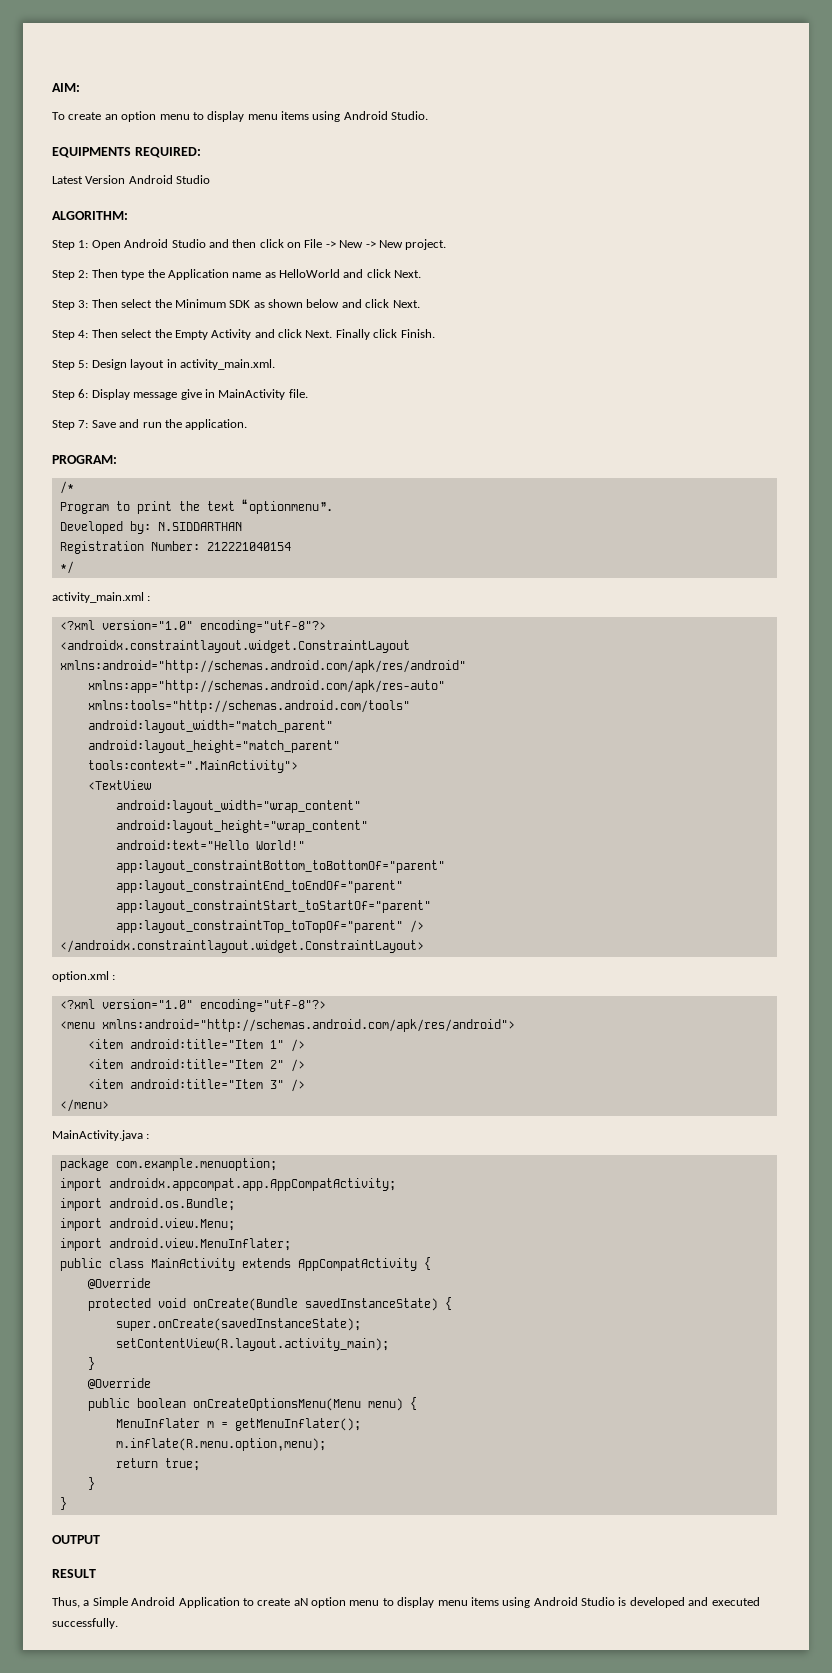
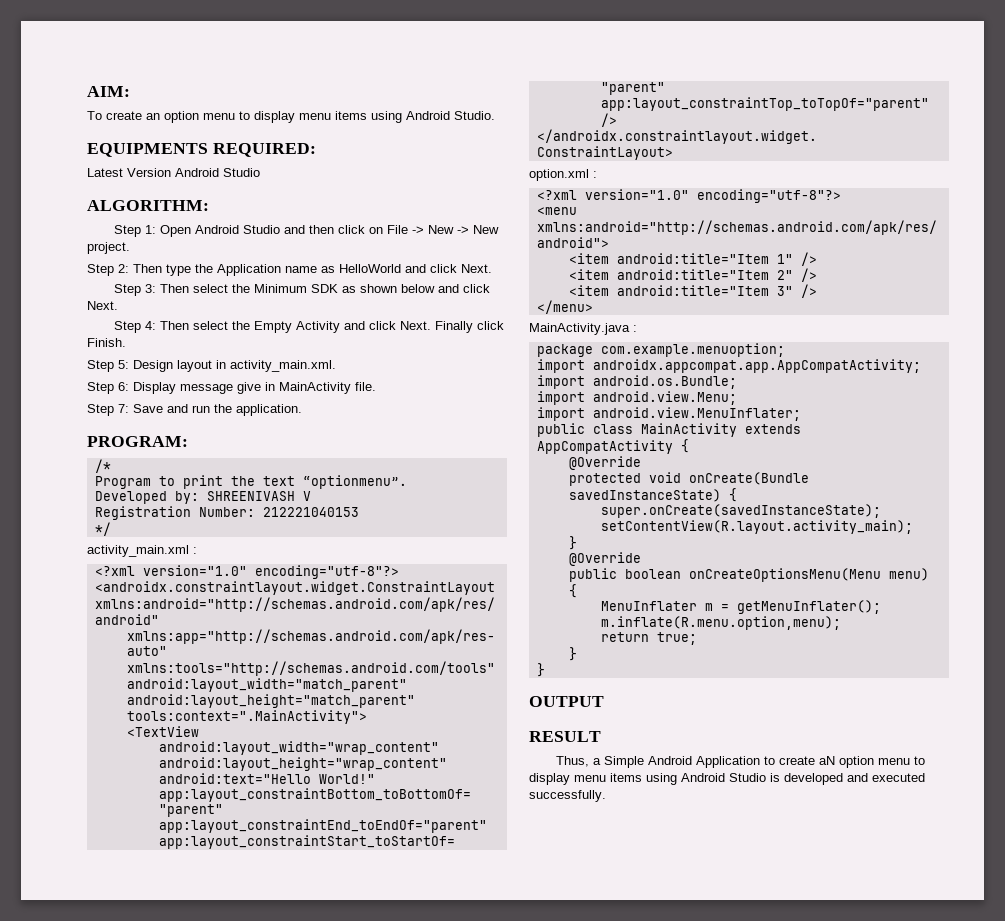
- Developed by: N.SIDDARTHAN
+ Developed by: SHREENIVASH V
- Registration Number: 212221040154
+ Registration Number: 212221040153

